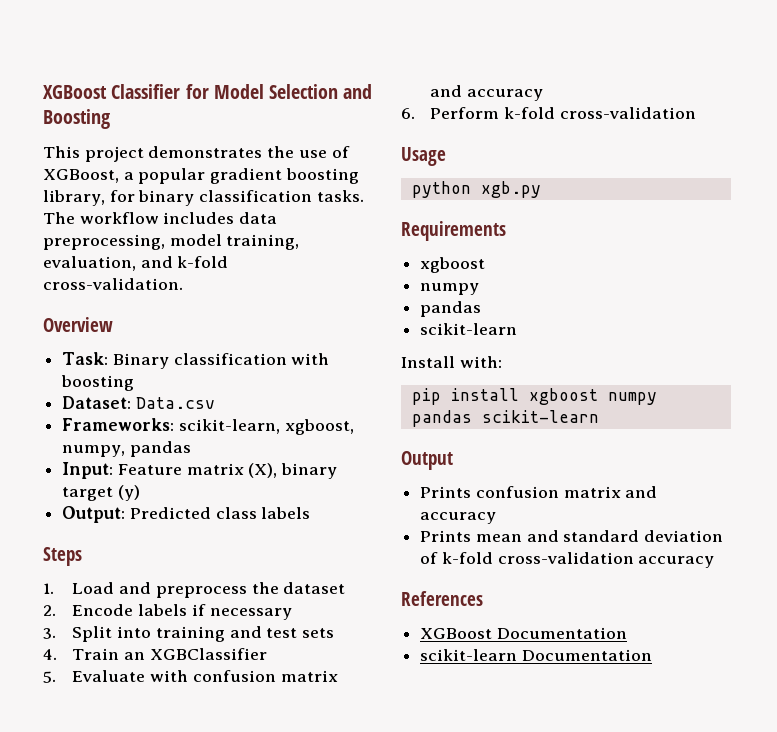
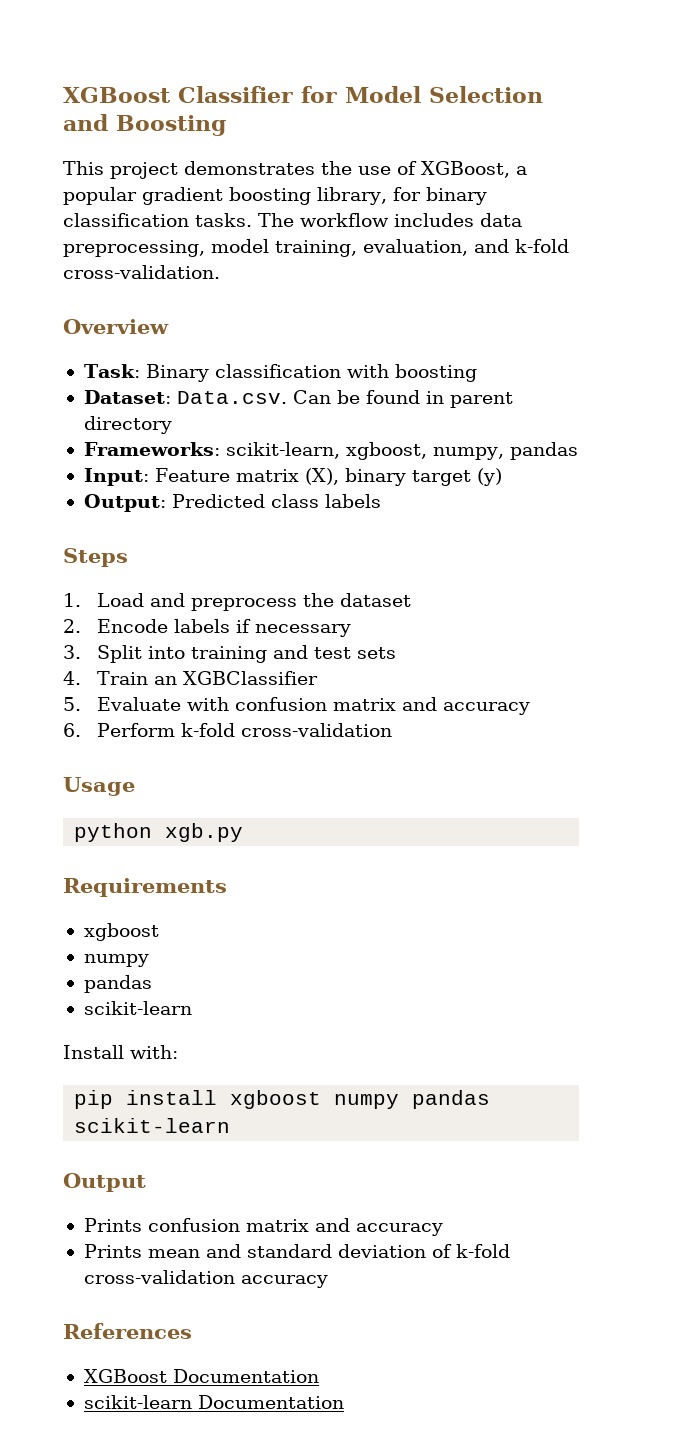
- Dataset: Data.csv
+ Dataset: Data.csv. Can be found in parent directory

